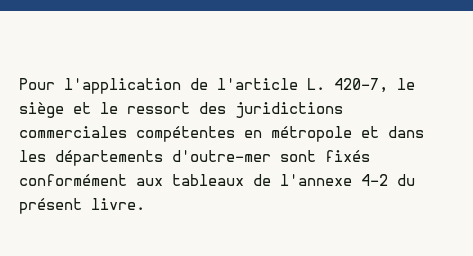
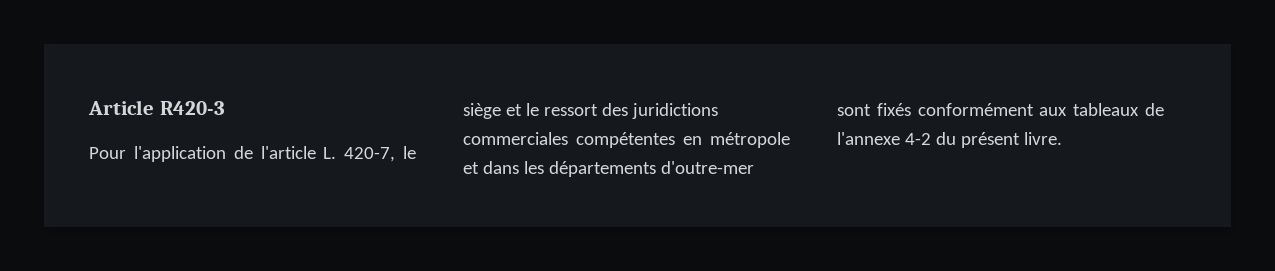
+ Article R420-3

